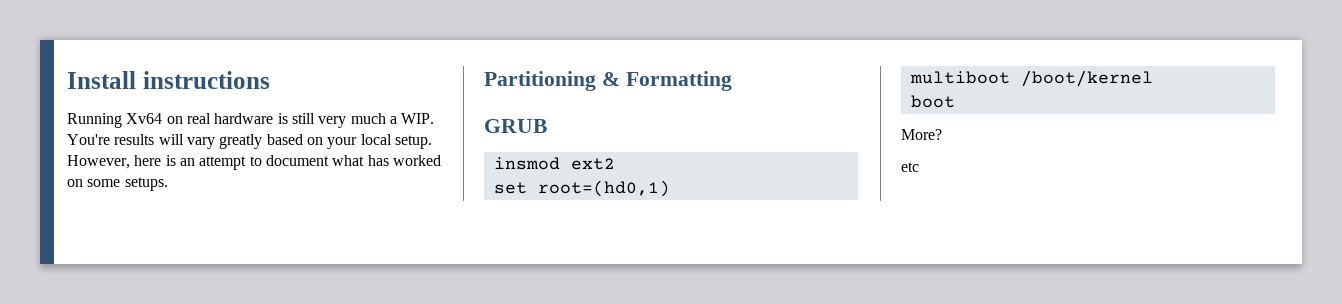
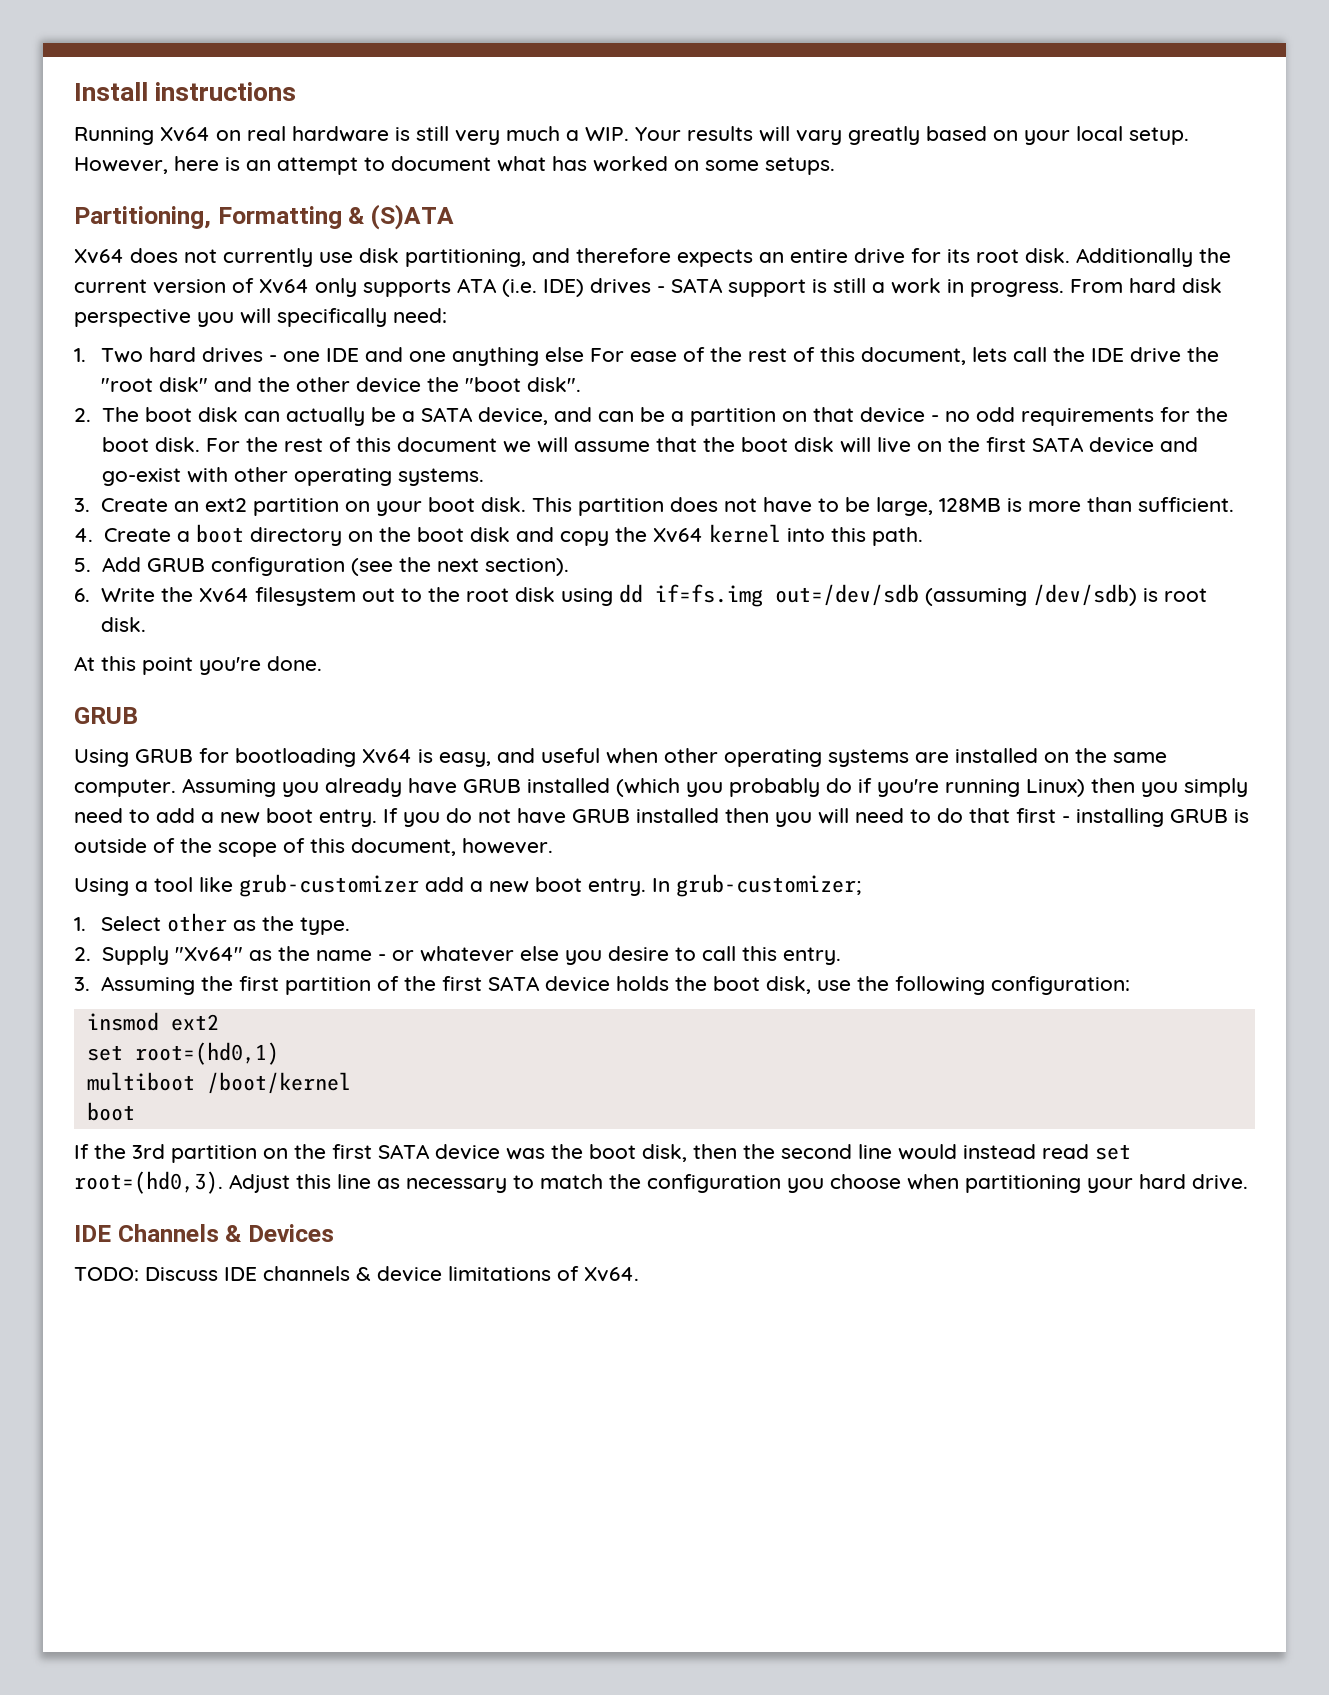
- Running Xv64 on real hardware is still very much a WIP. You're results will vary greatly based on your local setup.
+ Running Xv64 on real hardware is still very much a WIP. Your results will vary greatly based on your local setup.
- Partitioning & Formatting
+ Partitioning, Formatting & (S)ATA
+ Xv64 does not currently use disk partitioning, and therefore expects an entire drive for its root disk. Additionally the current version of Xv64 only supports ATA (i.e. IDE) drives - SATA support is still a work in progress. From hard disk perspective you will specifically need:
+ 1. Two hard drives - one IDE and one anything else For ease of the rest of this document, lets call the IDE drive the "root disk" and the other device the "boot disk".
+ 2. The boot disk can actually be a SATA device, and can be a partition on that device - no odd requirements for the boot disk. For the rest of this document we will assume that the boot disk will live on the first SATA device and go-exist with other operating systems.
+ 3. Create an ext2 partition on your boot disk. This partition does not have to be large, 128MB is more than sufficient.
+ 4. Create a boot directory on the boot disk and copy the Xv64 kernel into this path.
+ 5. Add GRUB configuration (see the next section).
+ 6. Write the Xv64 filesystem out to the root disk using dd if=fs.img out=/dev/sdb (assuming /dev/sdb) is root disk.
+ At this point you're done.
  GRUB
+ Using GRUB for bootloading Xv64 is easy, and useful when other operating systems are installed on the same computer. Assuming you already have GRUB installed (which you probably do if you're running Linux) then you simply need to add a new boot entry. If you do not have GRUB installed then you will need to do that first - installing GRUB is outside of the scope of this document, however.
+ Using a tool like grub-customizer add a new boot entry. In grub-customizer;
+ 1. Select other as the type.
+ 2. Supply "Xv64" as the name - or whatever else you desire to call this entry.
+ 3. Assuming the first partition of the first SATA device holds the boot disk, use the following configuration:
- More?
- etc
+ If the 3rd partition on the first SATA device was the boot disk, then the second line would instead read set root=(hd0,3). Adjust this line as necessary to match the configuration you choose when partitioning your hard drive.
+ IDE Channels & Devices
+ TODO: Discuss IDE channels & device limitations of Xv64.

